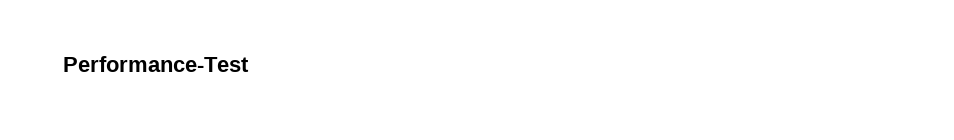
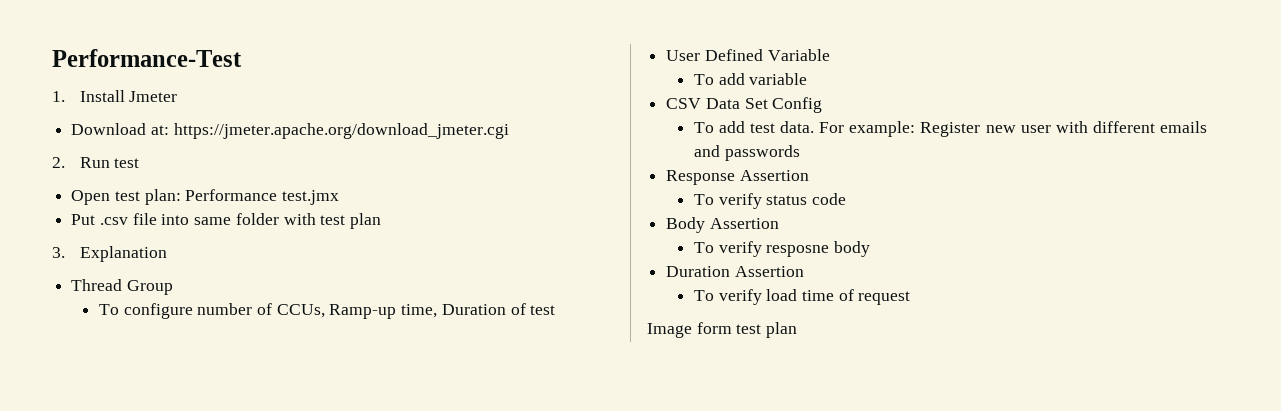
+ 1. Install Jmeter
+ Download at: https://jmeter.apache.org/download_jmeter.cgi
+ 2. Run test
+ Open test plan: Performance test.jmx
+ Put .csv file into same folder with test plan
+ 3. Explanation
+ Thread Group
+ To configure number of CCUs, Ramp-up time, Duration of test
+ User Defined Variable
+ To add variable
+ CSV Data Set Config
+ To add test data. For example: Register new user with different emails and passwords
+ Response Assertion
+ To verify status code
+ Body Assertion
+ To verify resposne body
+ Duration Assertion
+ To verify load time of request
+ Image form test plan

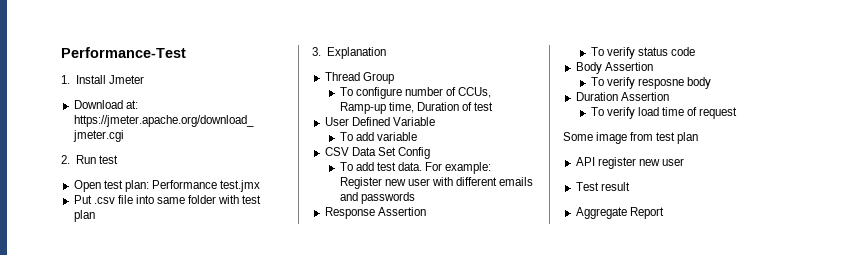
- Image form test plan
+ Some image from test plan
+ API register new user
+ Test result
+ Aggregate Report

